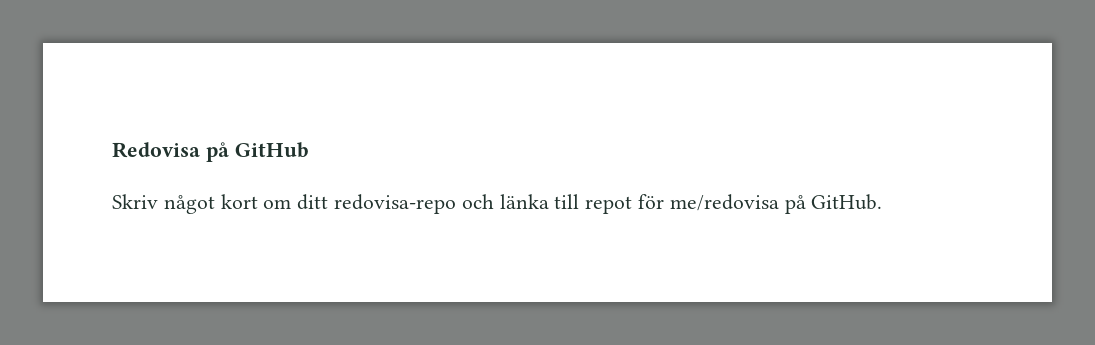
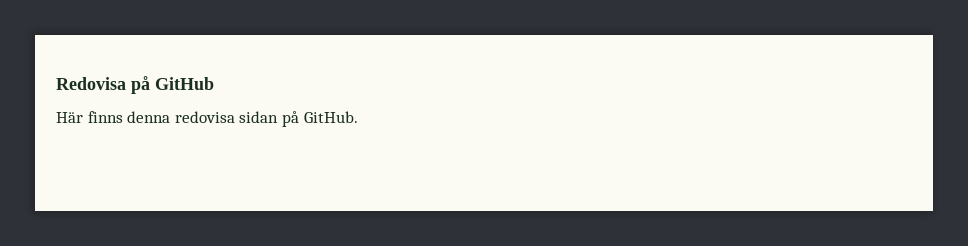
- Skriv något kort om ditt redovisa-repo och länka till repot för me/redovisa på GitHub.
+ Här finns denna redovisa sidan på GitHub.

